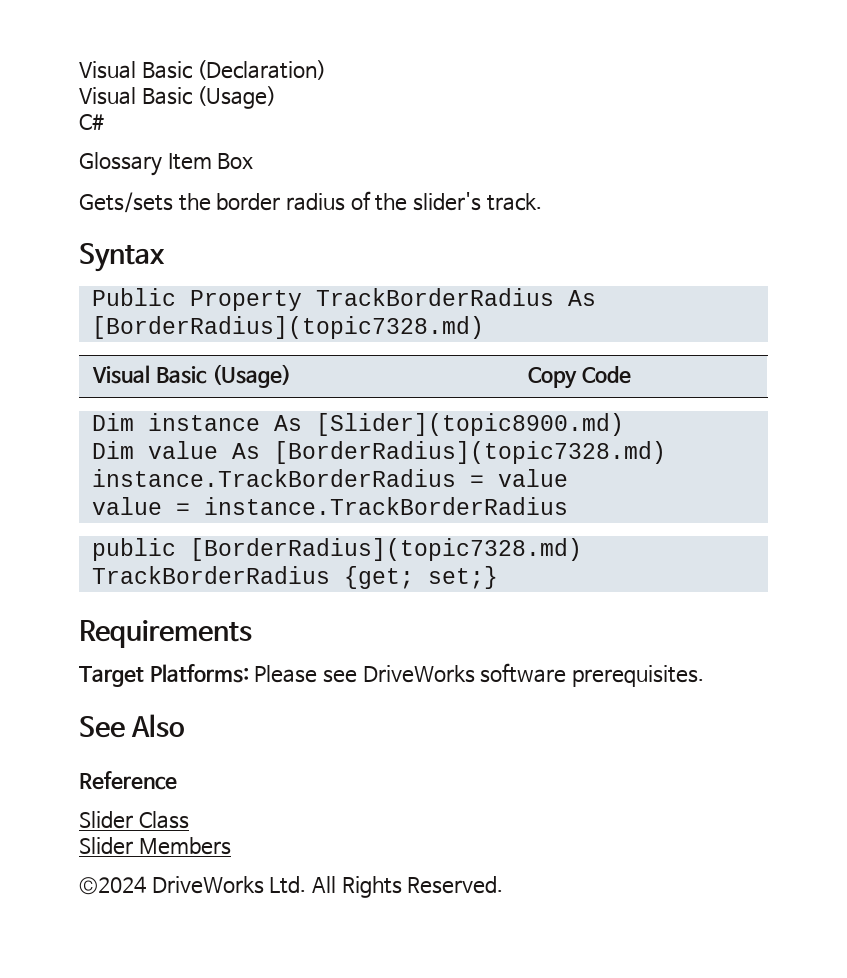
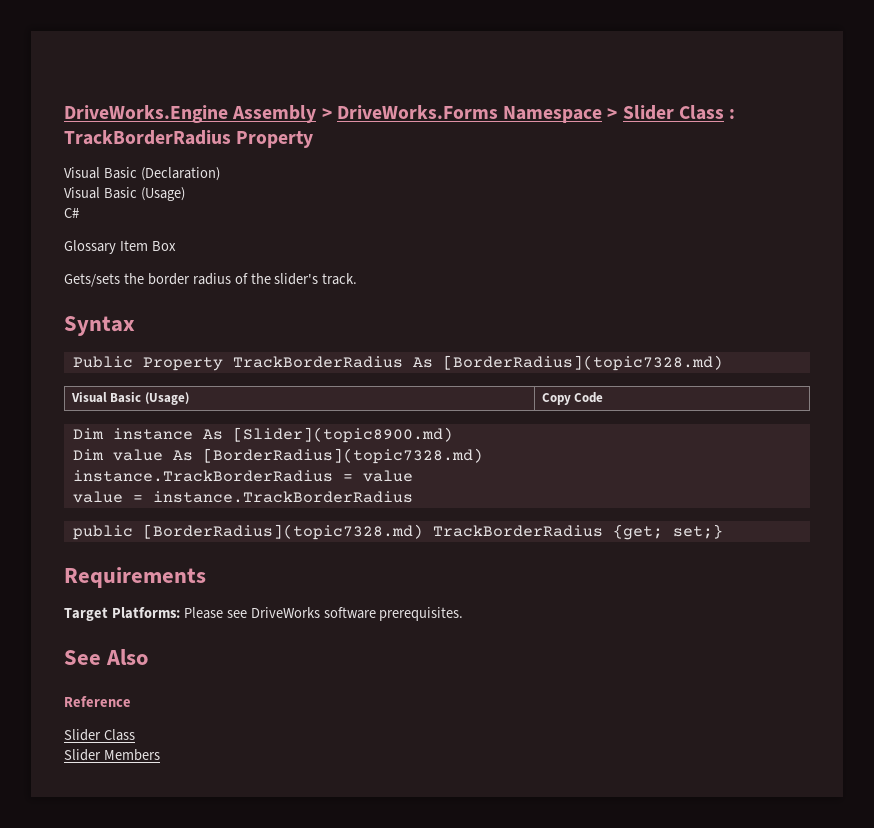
+ DriveWorks.Engine Assembly > DriveWorks.Forms Namespace > Slider Class : TrackBorderRadius Property
- ©2024 DriveWorks Ltd. All Rights Reserved.

